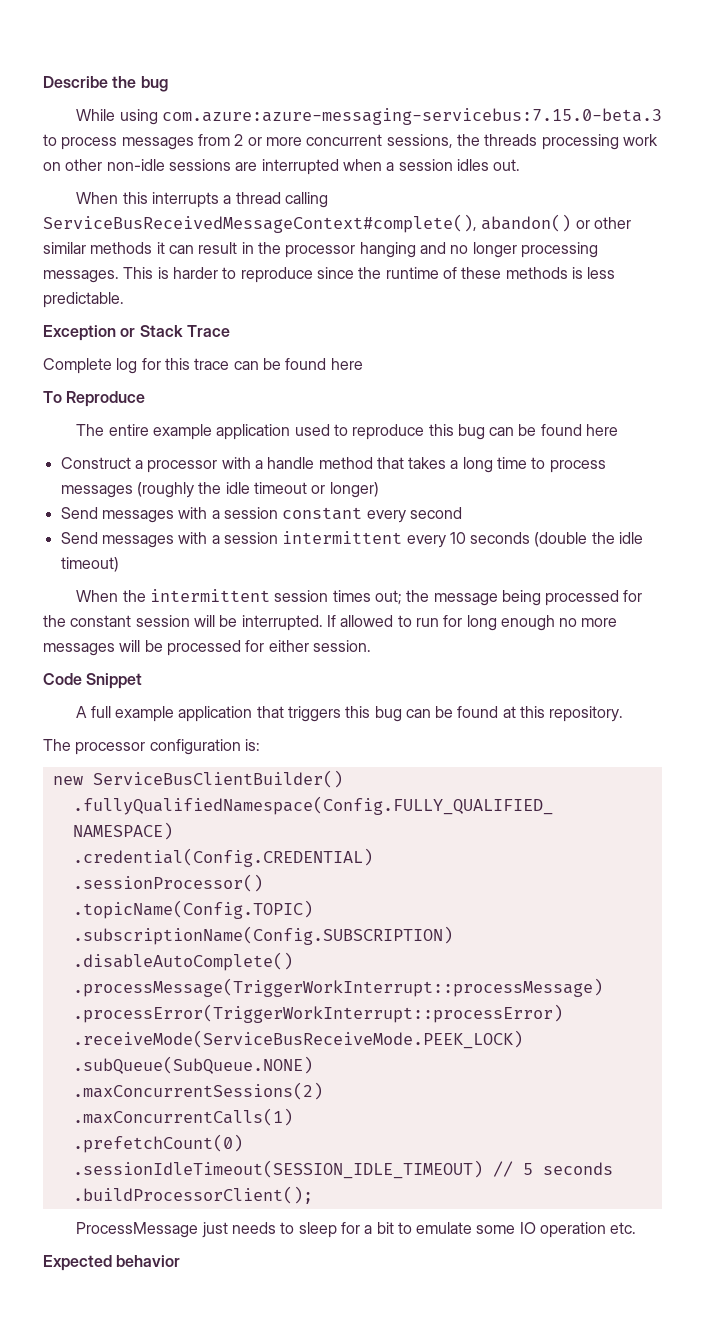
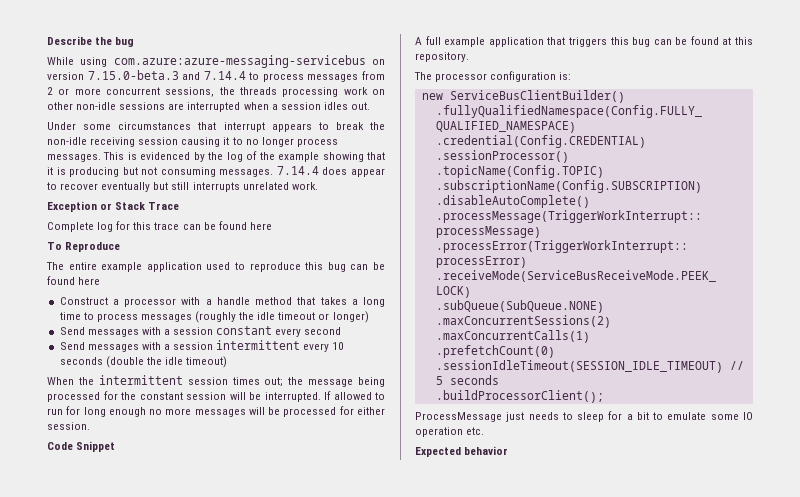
- While using com.azure:azure-messaging-servicebus:7.15.0-beta.3 to process messages from 2 or more concurrent sessions, the threads processing work on other non-idle sessions are interrupted when a session idles out.
+ While using com.azure:azure-messaging-servicebus on version 7.15.0-beta.3 and 7.14.4 to process messages from 2 or more concurrent sessions, the threads processing work on other non-idle sessions are interrupted when a session idles out.
- When this interrupts a thread calling ServiceBusReceivedMessageContext#complete(), abandon() or other similar methods it can result in the processor hanging and no longer processing messages.
+ Under some circumstances that interrupt appears to break the non-idle receiving session causing it to no longer process messages.
- This is harder to reproduce since the runtime of these methods is less predictable.
+ This is evidenced by the log of the example showing that it is producing but not consuming messages. 7.14.4 does appear to recover eventually but still interrupts unrelated work.

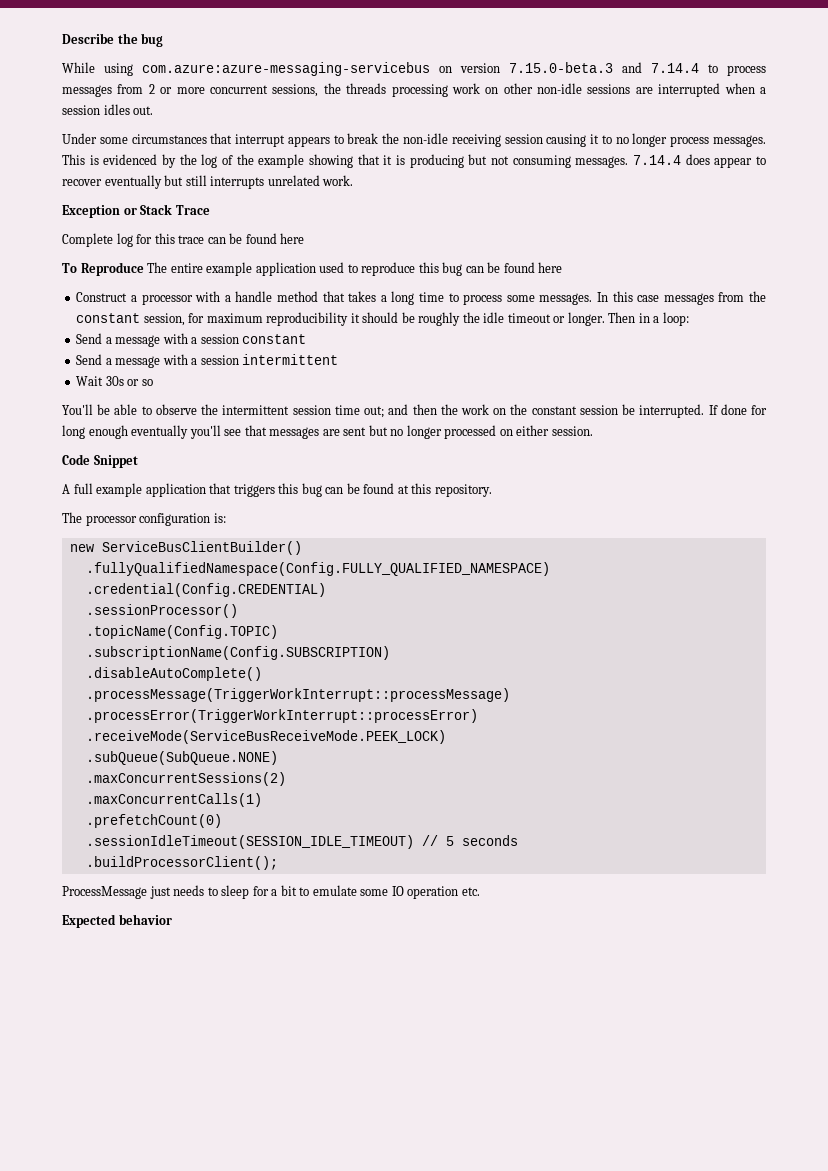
- To Reproduce
- The entire example application used to reproduce this bug can be found here
+ To Reproduce The entire example application used to reproduce this bug can be found here
- Construct a processor with a handle method that takes a long time to process messages (roughly the idle timeout or longer)
- Send messages with a session constant every second
- Send messages with a session intermittent every 10 seconds (double the idle timeout)
- When the intermittent session times out; the message being processed for the constant session will be interrupted.
+ Construct a processor with a handle method that takes a long time to process some messages. In this case messages from the constant session, for maximum reproducibility it should be roughly the idle timeout or longer. Then in a loop:
+ Send a message with a session constant
+ Send a message with a session intermittent
+ Wait 30s or so
+ You'll be able to observe the intermittent session time out; and then the work on the constant session be interrupted.
- If allowed to run for long enough no more messages will be processed for either session.
+ If done for long enough eventually you'll see that messages are sent but no longer processed on either session.

